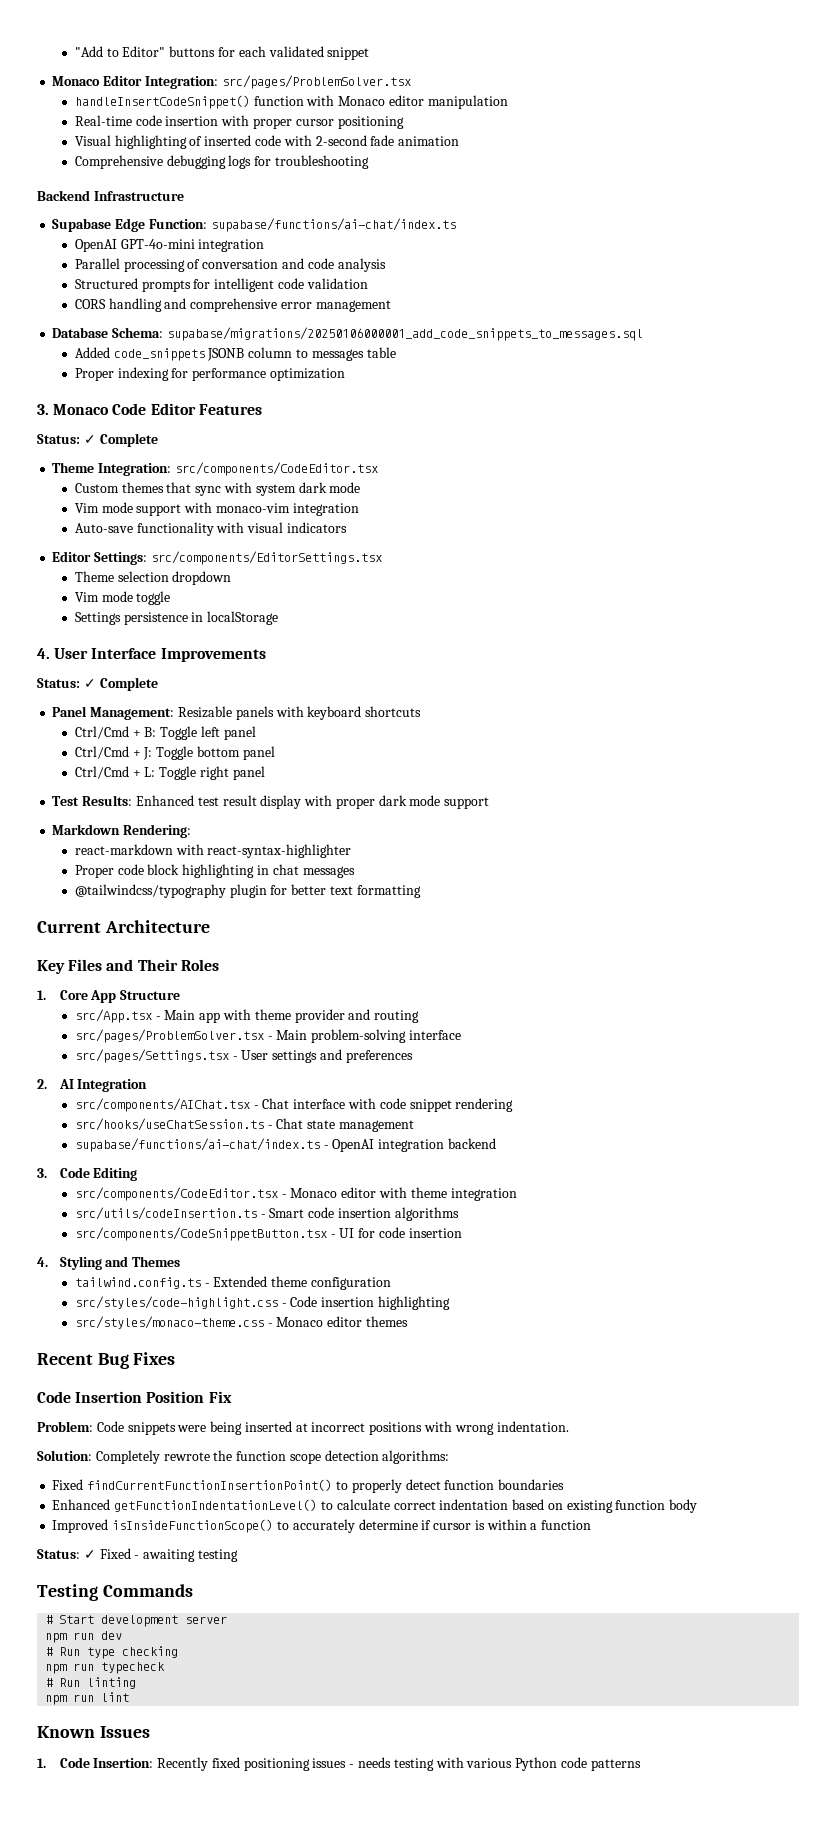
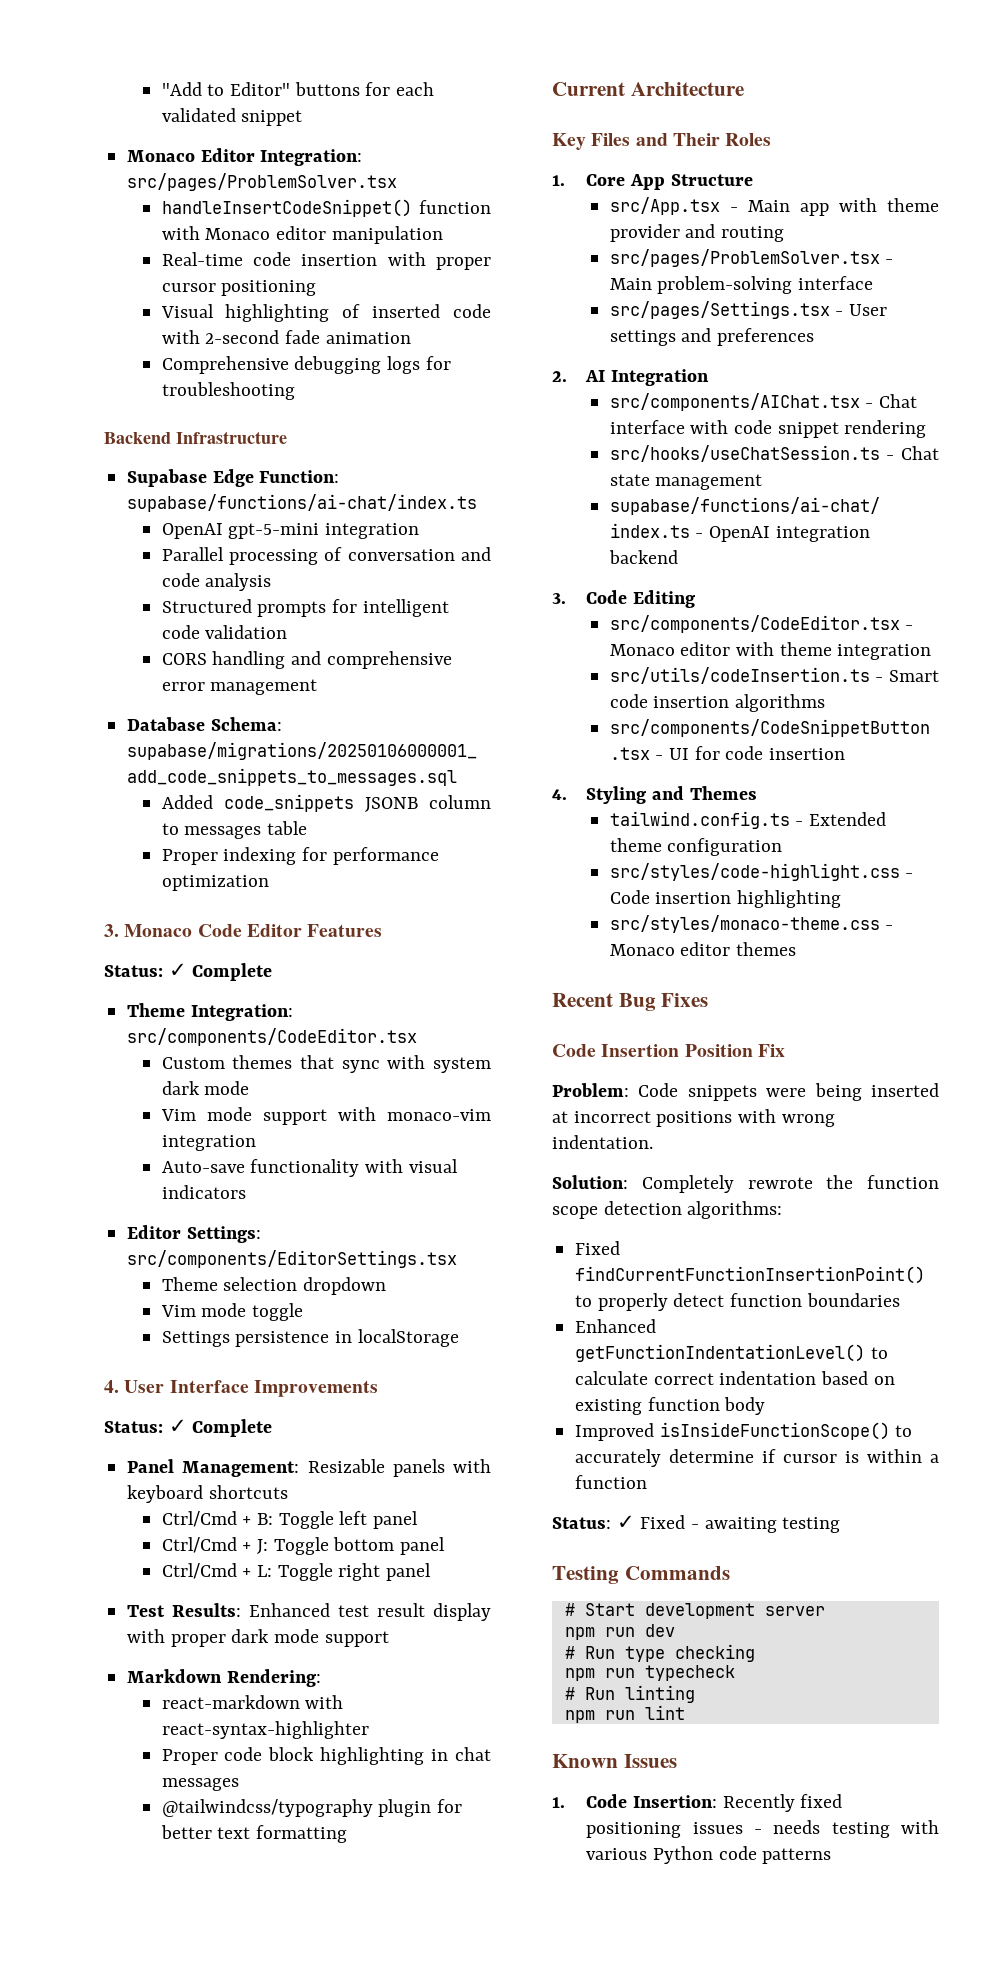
- OpenAI GPT-4o-mini integration
+ OpenAI gpt-5-mini integration

